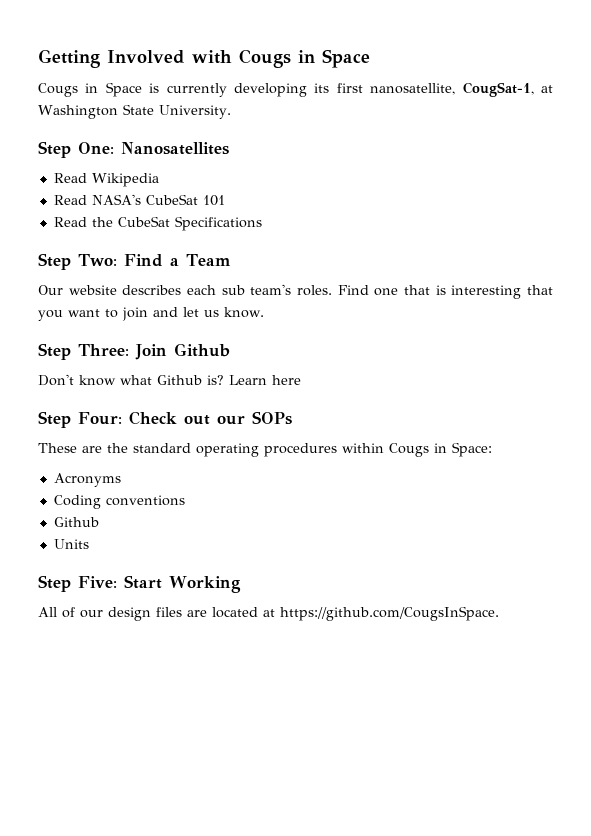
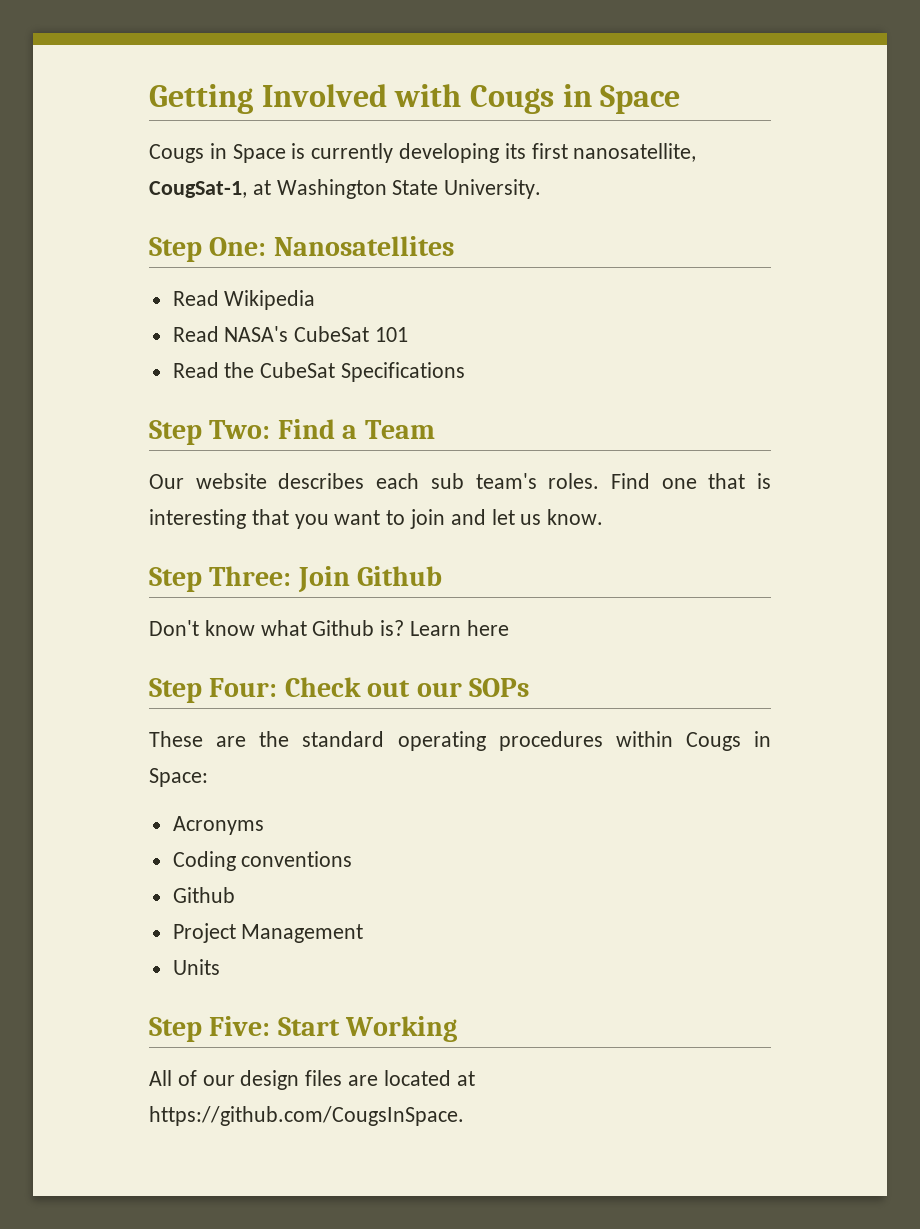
+ Project Management

